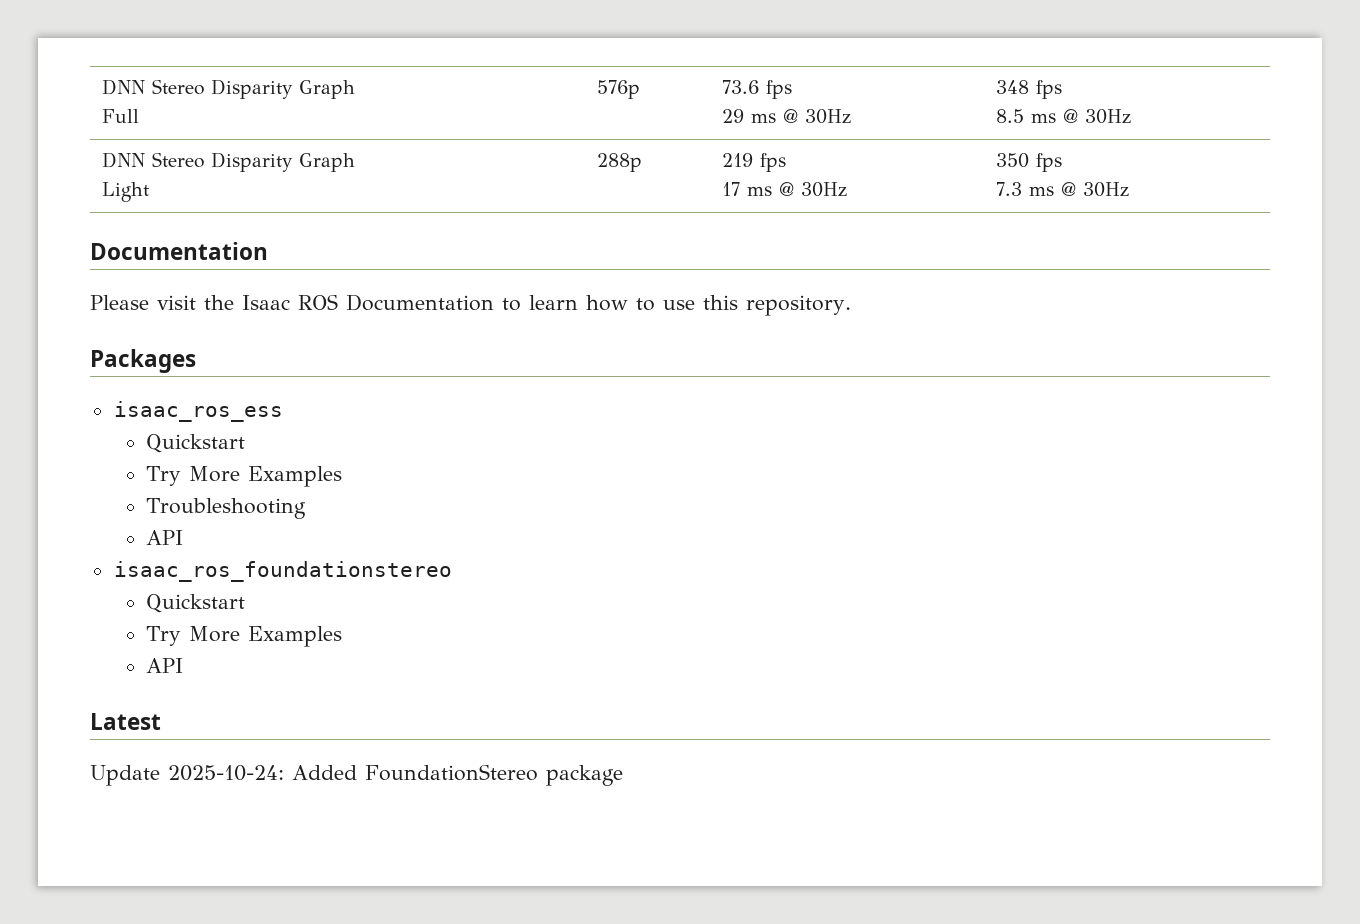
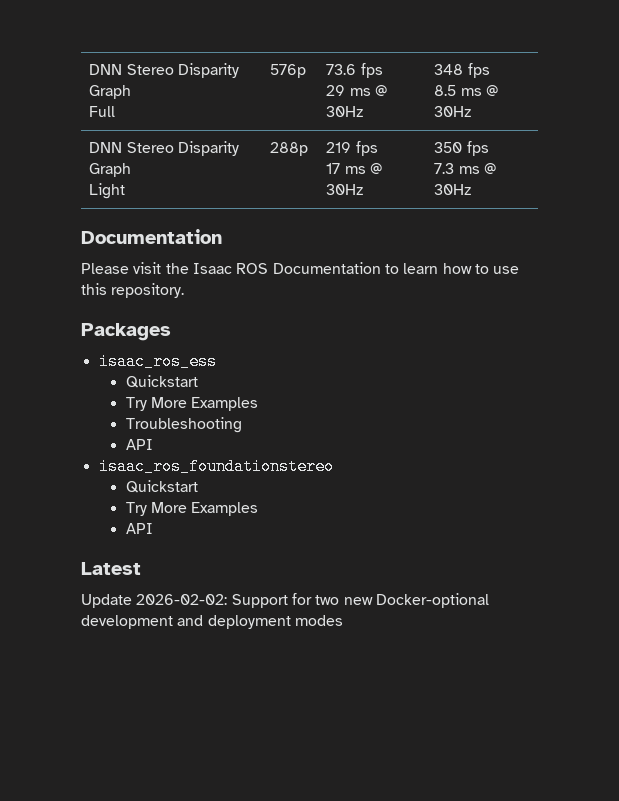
- Update 2025-10-24: Added FoundationStereo package
+ Update 2026-02-02: Support for two new Docker-optional development and deployment modes

